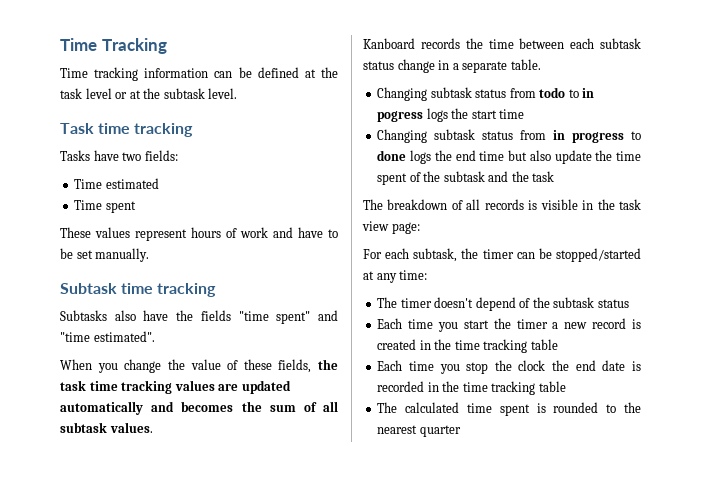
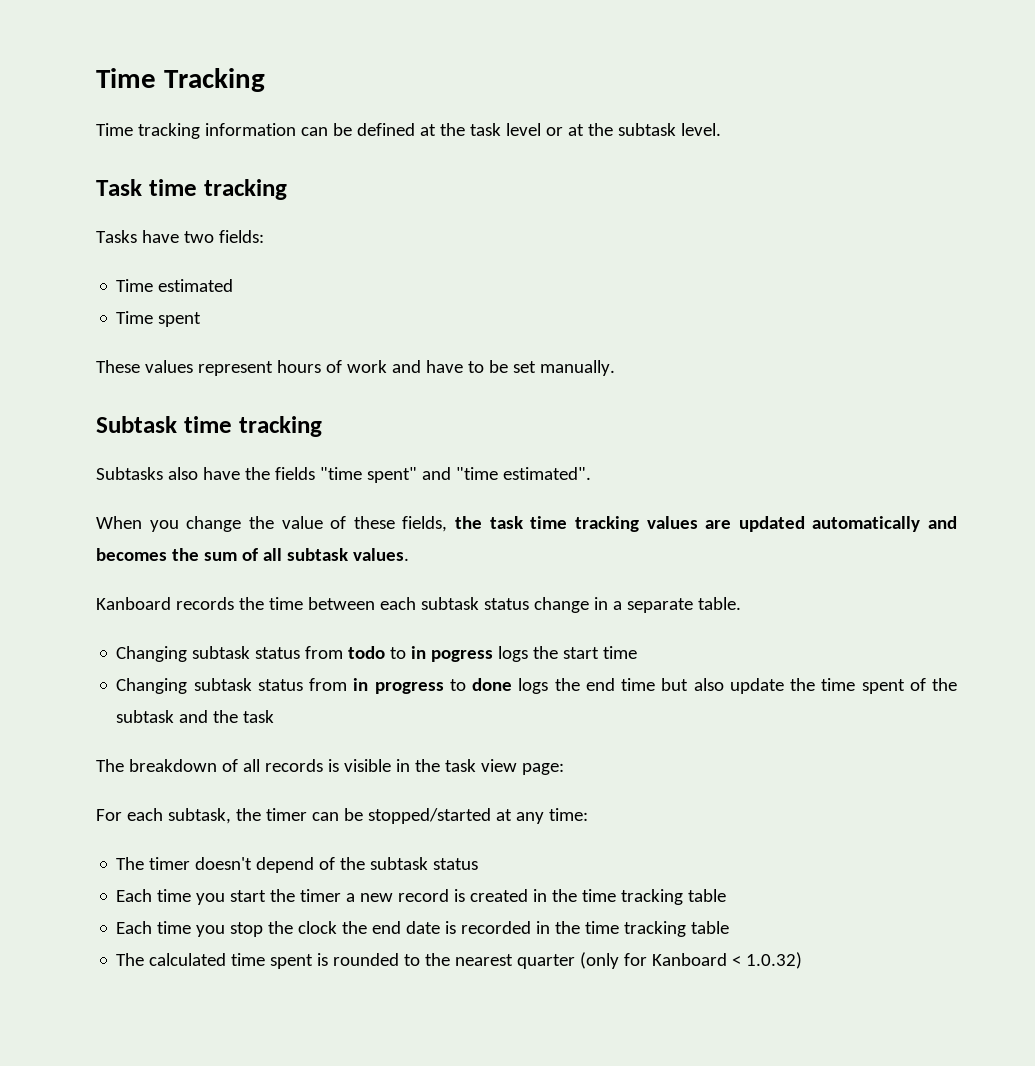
- The calculated time spent is rounded to the nearest quarter
+ The calculated time spent is rounded to the nearest quarter (only for Kanboard < 1.0.32)

